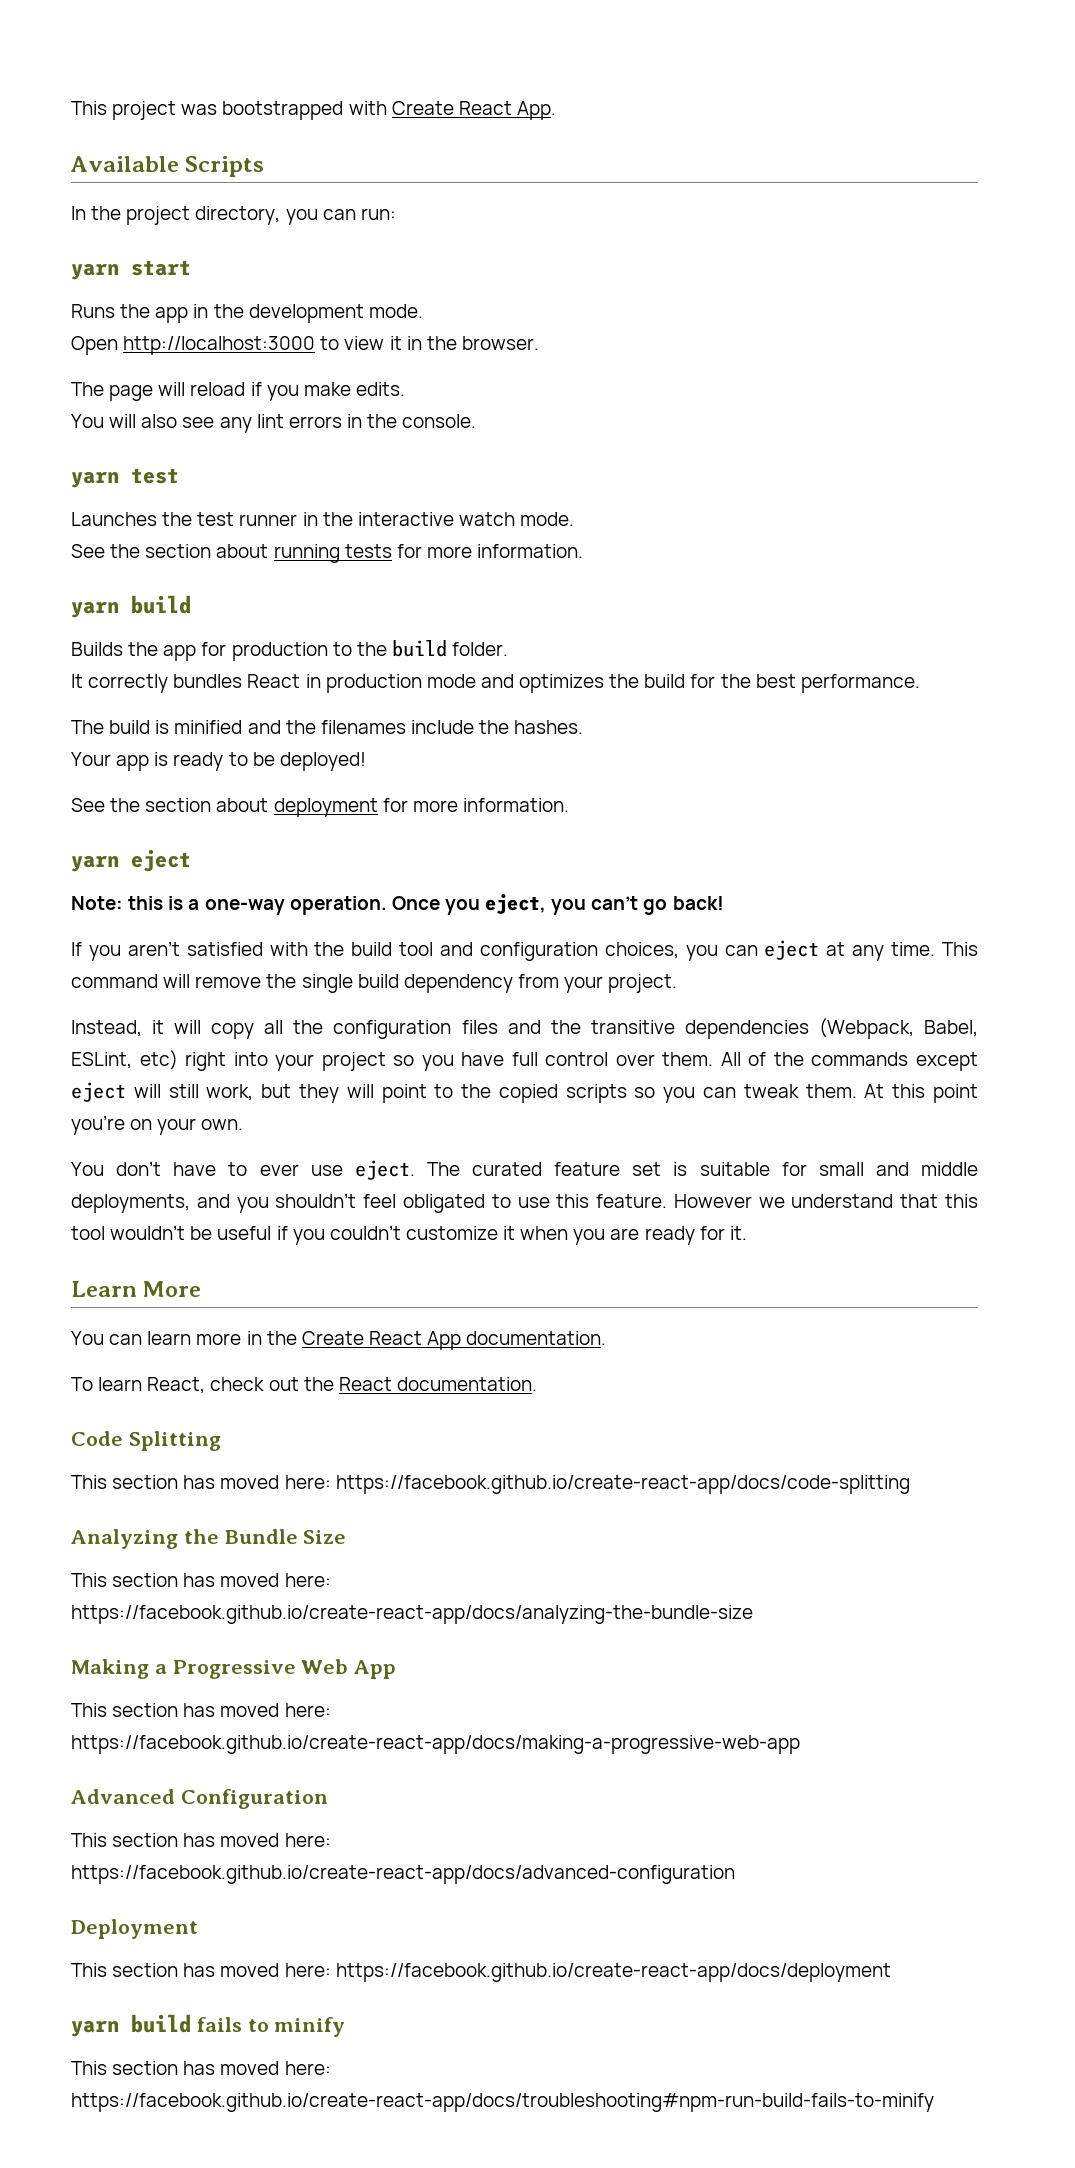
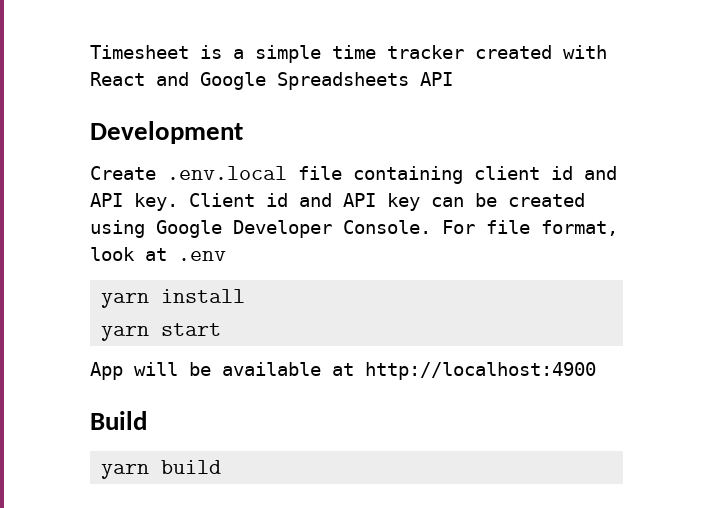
- This project was bootstrapped with Create React App.
- Available Scripts
- In the project directory, you can run:
+ Timesheet is a simple time tracker created with React and Google Spreadsheets API
+ Development
+ Create .env.local file containing client id and API key. Client id and API key can be created using Google Developer Console. For file format, look at .env
+ yarn install
  yarn start
- Runs the app in the development mode.
- Open http://localhost:3000 to view it in the browser.
- The page will reload if you make edits.
- You will also see any lint errors in the console.
- yarn test
- Launches the test runner in the interactive watch mode.
- See the section about running tests for more information.
+ App will be available at http://localhost:4900
+ Build
  yarn build
- Builds the app for production to the build folder.
- It correctly bundles React in production mode and optimizes the build for the best performance.
- The build is minified and the filenames include the hashes.
- Your app is ready to be deployed!
- See the section about deployment for more information.
- yarn eject
- Note: this is a one-way operation. Once you eject, you can’t go back!
- If you aren’t satisfied with the build tool and configuration choices, you can eject at any time. This command will remove the single build dependency from your project.
- Instead, it will copy all the configuration files and the transitive dependencies (Webpack, Babel, ESLint, etc) right into your project so you have full control over them. All of the commands except eject will still work, but they will point to the copied scripts so you can tweak them. At this point you’re on your own.
- You don’t have to ever use eject. The curated feature set is suitable for small and middle deployments, and you shouldn’t feel obligated to use this feature. However we understand that this tool wouldn’t be useful if you couldn’t customize it when you are ready for it.
- Learn More
- You can learn more in the Create React App documentation.
- To learn React, check out the React documentation.
- Code Splitting
- This section has moved here: https://facebook.github.io/create-react-app/docs/code-splitting
- Analyzing the Bundle Size
- This section has moved here: https://facebook.github.io/create-react-app/docs/analyzing-the-bundle-size
- Making a Progressive Web App
- This section has moved here: https://facebook.github.io/create-react-app/docs/making-a-progressive-web-app
- Advanced Configuration
- This section has moved here: https://facebook.github.io/create-react-app/docs/advanced-configuration
- Deployment
- This section has moved here: https://facebook.github.io/create-react-app/docs/deployment
- yarn build fails to minify
- This section has moved here: https://facebook.github.io/create-react-app/docs/troubleshooting#npm-run-build-fails-to-minify

